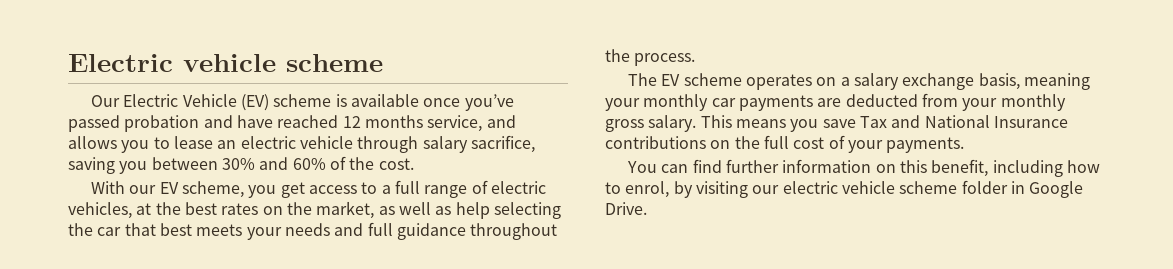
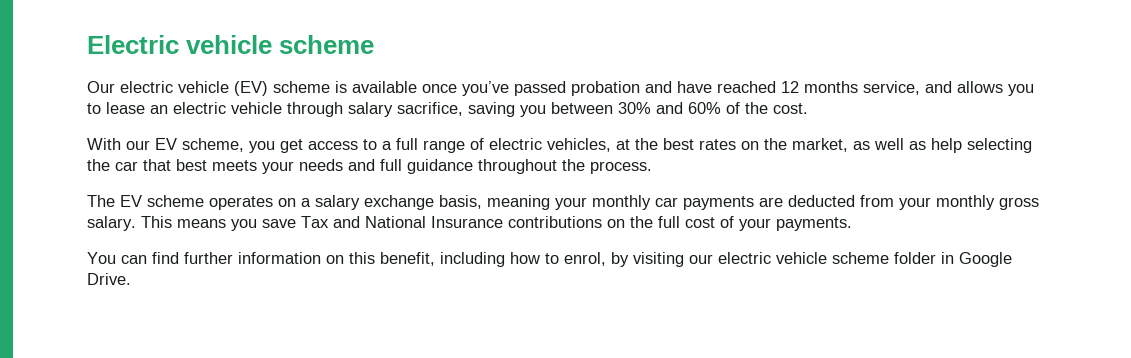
- Our Electric Vehicle (EV) scheme is available once you’ve passed probation and have reached 12 months service, and allows you to lease an electric vehicle through salary sacrifice, saving you between 30% and 60% of the cost.
+ Our electric vehicle (EV) scheme is available once you’ve passed probation and have reached 12 months service, and allows you to lease an electric vehicle through salary sacrifice, saving you between 30% and 60% of the cost.

